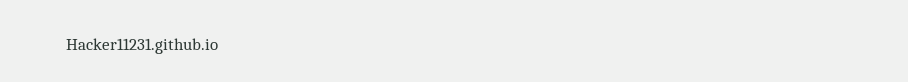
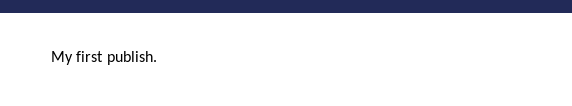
- Hacker11231.github.io
+ My first publish.

